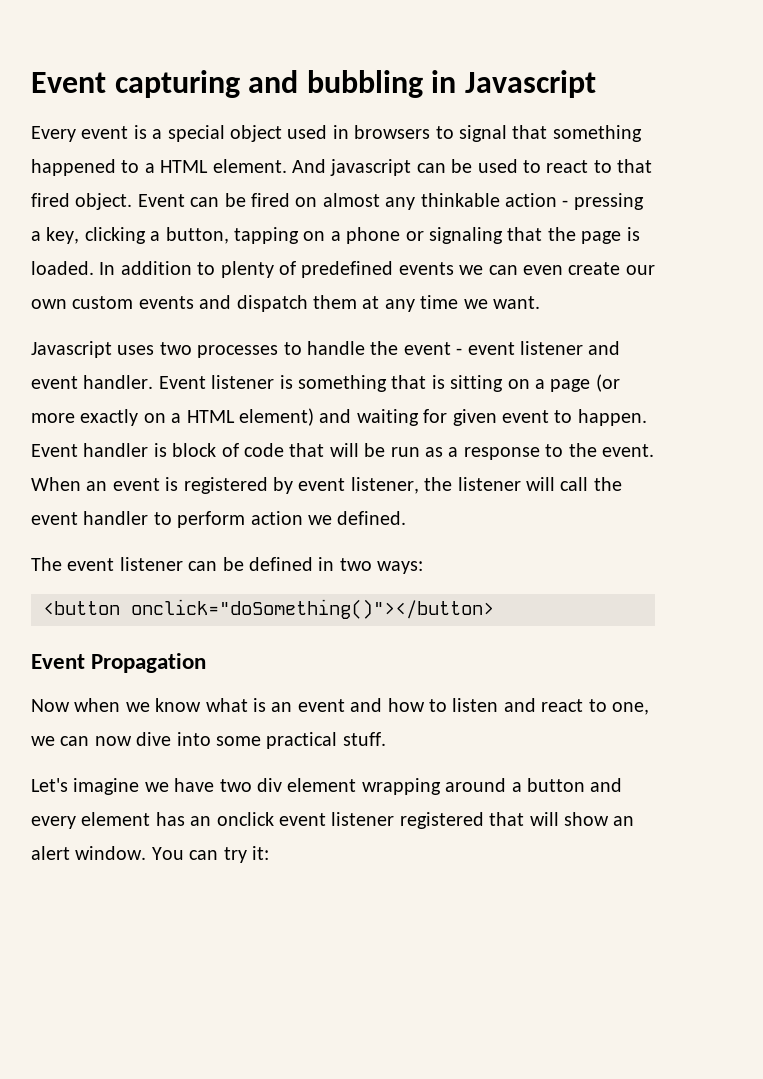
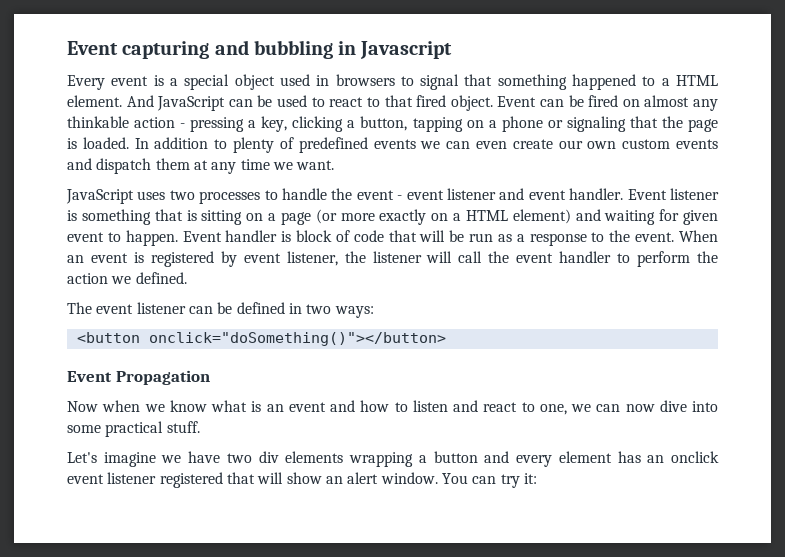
- And javascript can be used to react to that fired object.
+ And JavaScript can be used to react to that fired object.
- Javascript uses two processes to handle the event - event listener and event handler.
+ JavaScript uses two processes to handle the event - event listener and event handler.
- When an event is registered by event listener, the listener will call the event handler to perform action we defined.
+ When an event is registered by event listener, the listener will call the event handler to perform the action we defined.
- Let's imagine we have two div element wrapping around a button and every element has an onclick event listener registered that will show an alert window.
+ Let's imagine we have two div elements wrapping a button and every element has an onclick event listener registered that will show an alert window.

